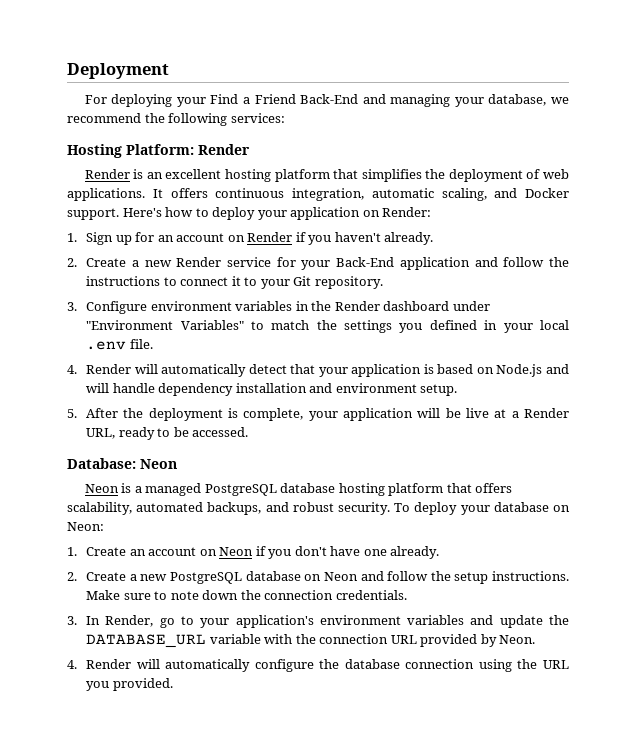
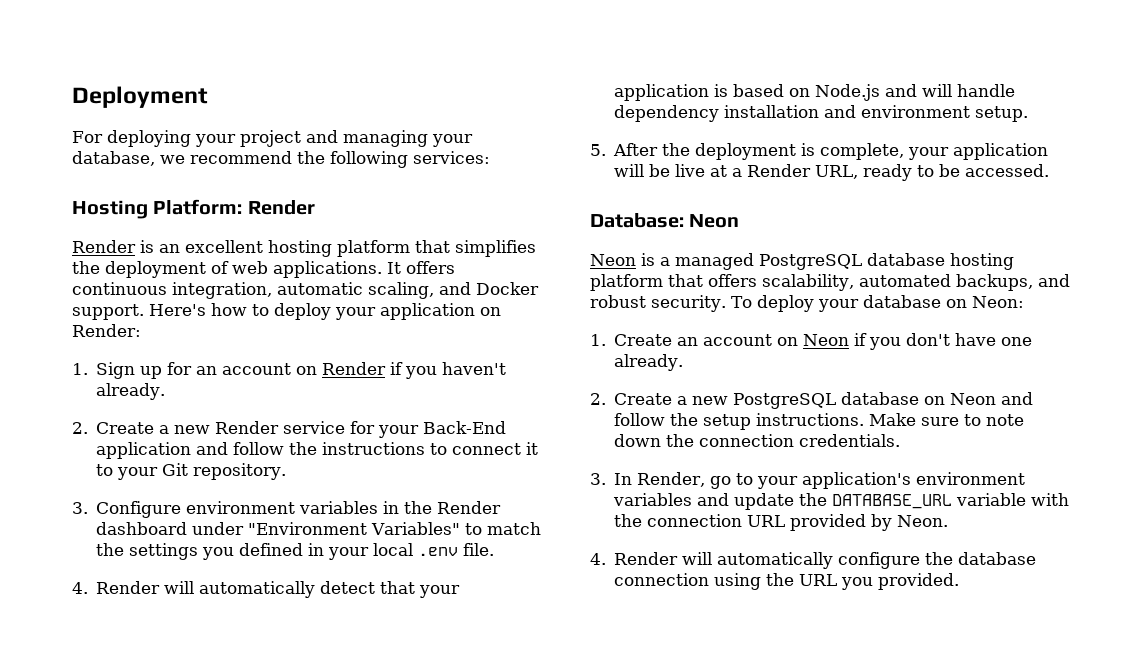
- For deploying your Find a Friend Back-End and managing your database, we recommend the following services:
+ For deploying your project and managing your database, we recommend the following services:

